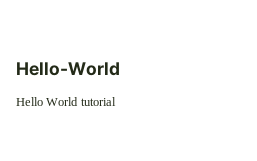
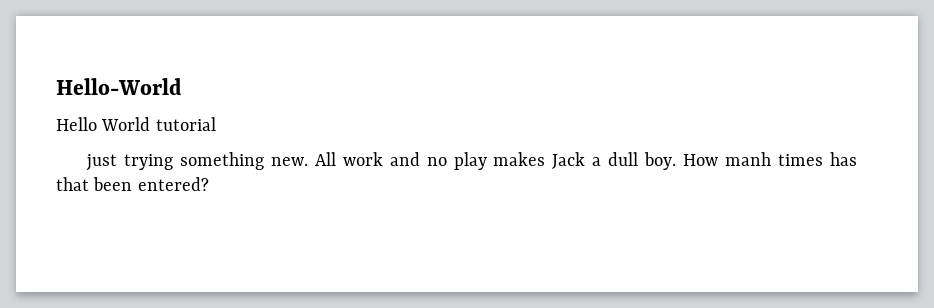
+ just trying something new. All work and no play makes Jack a dull boy. How manh times has that been entered?

